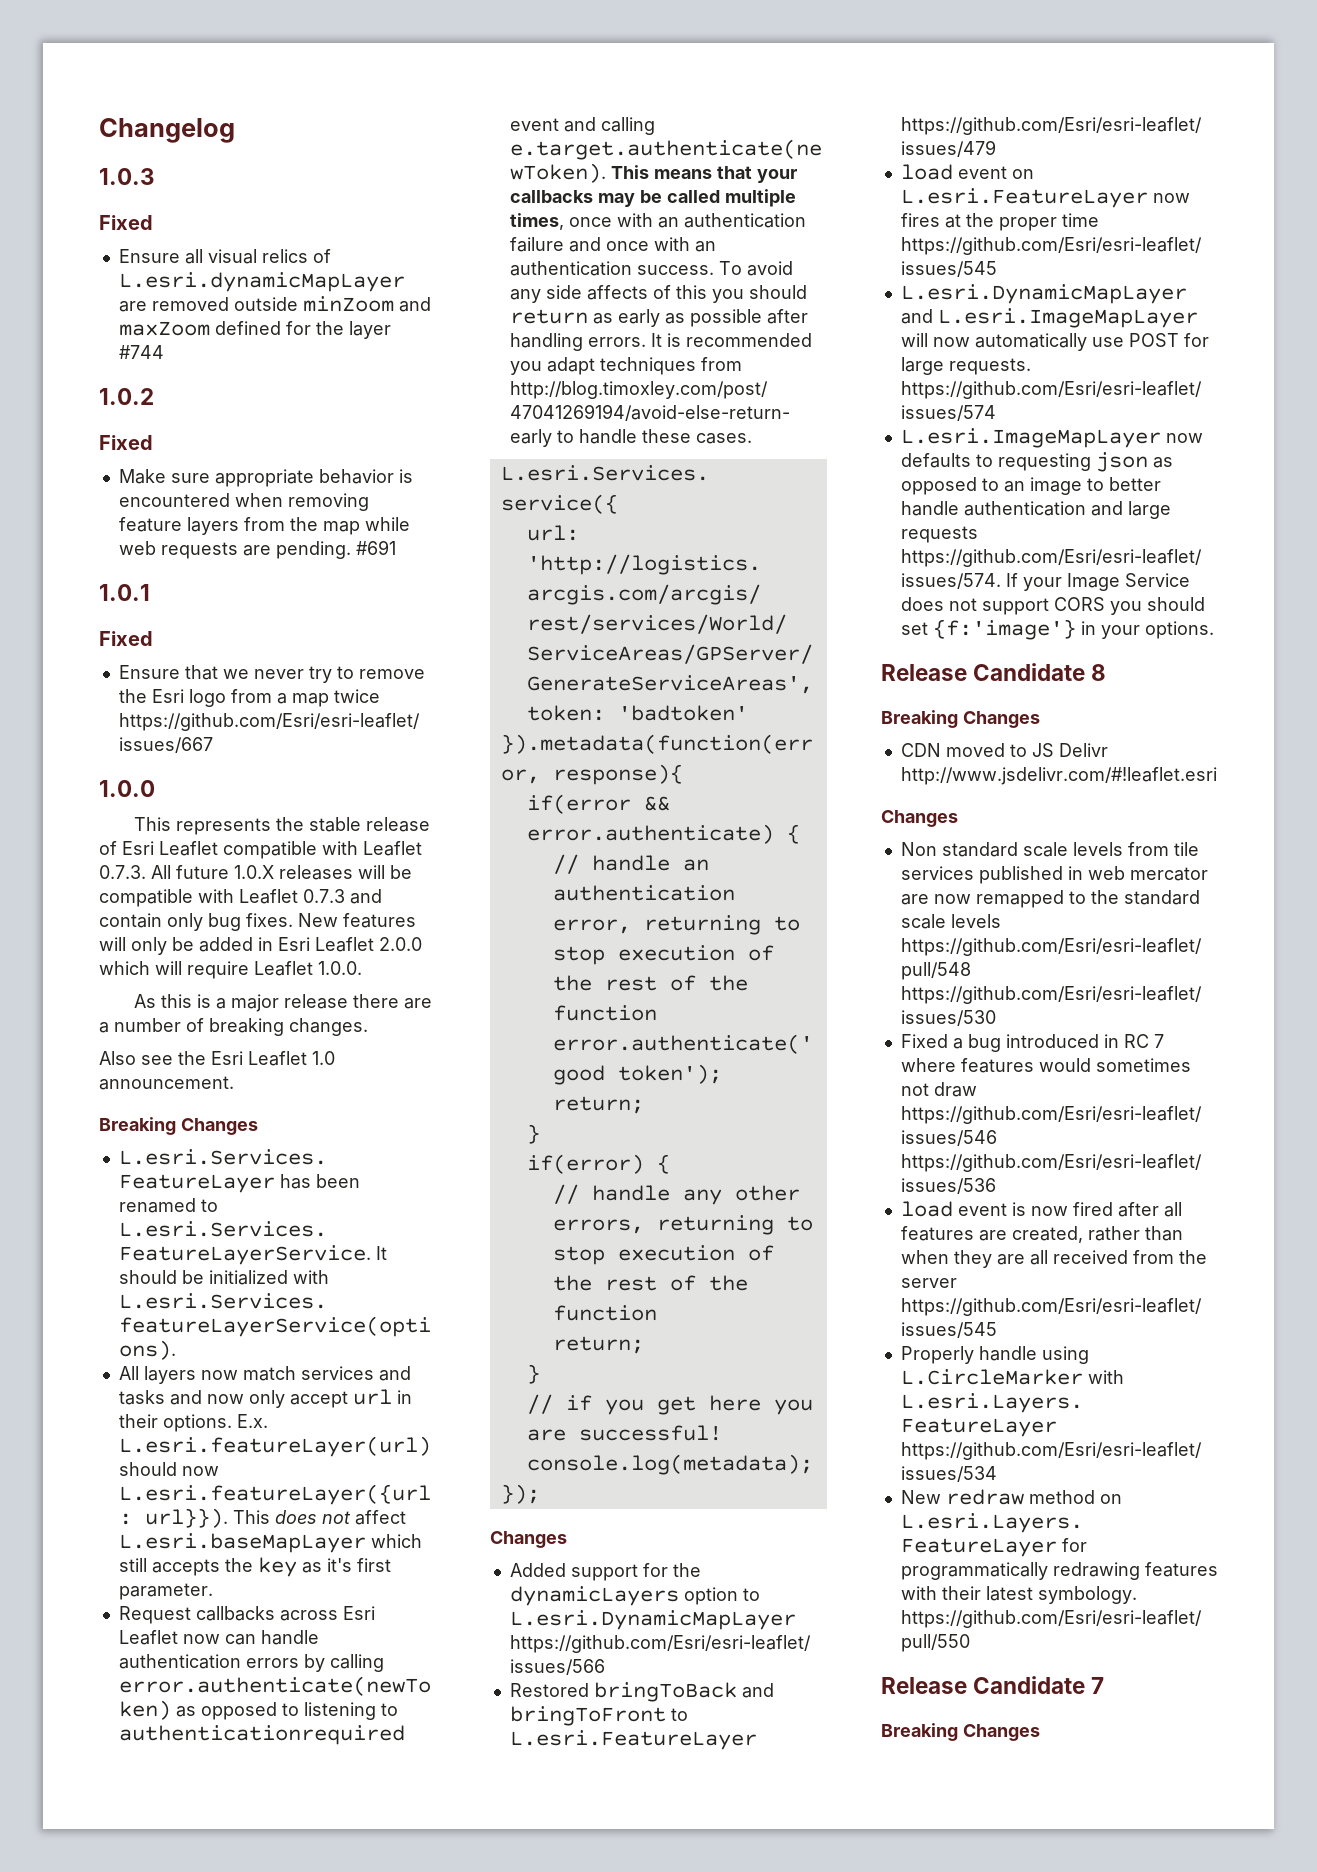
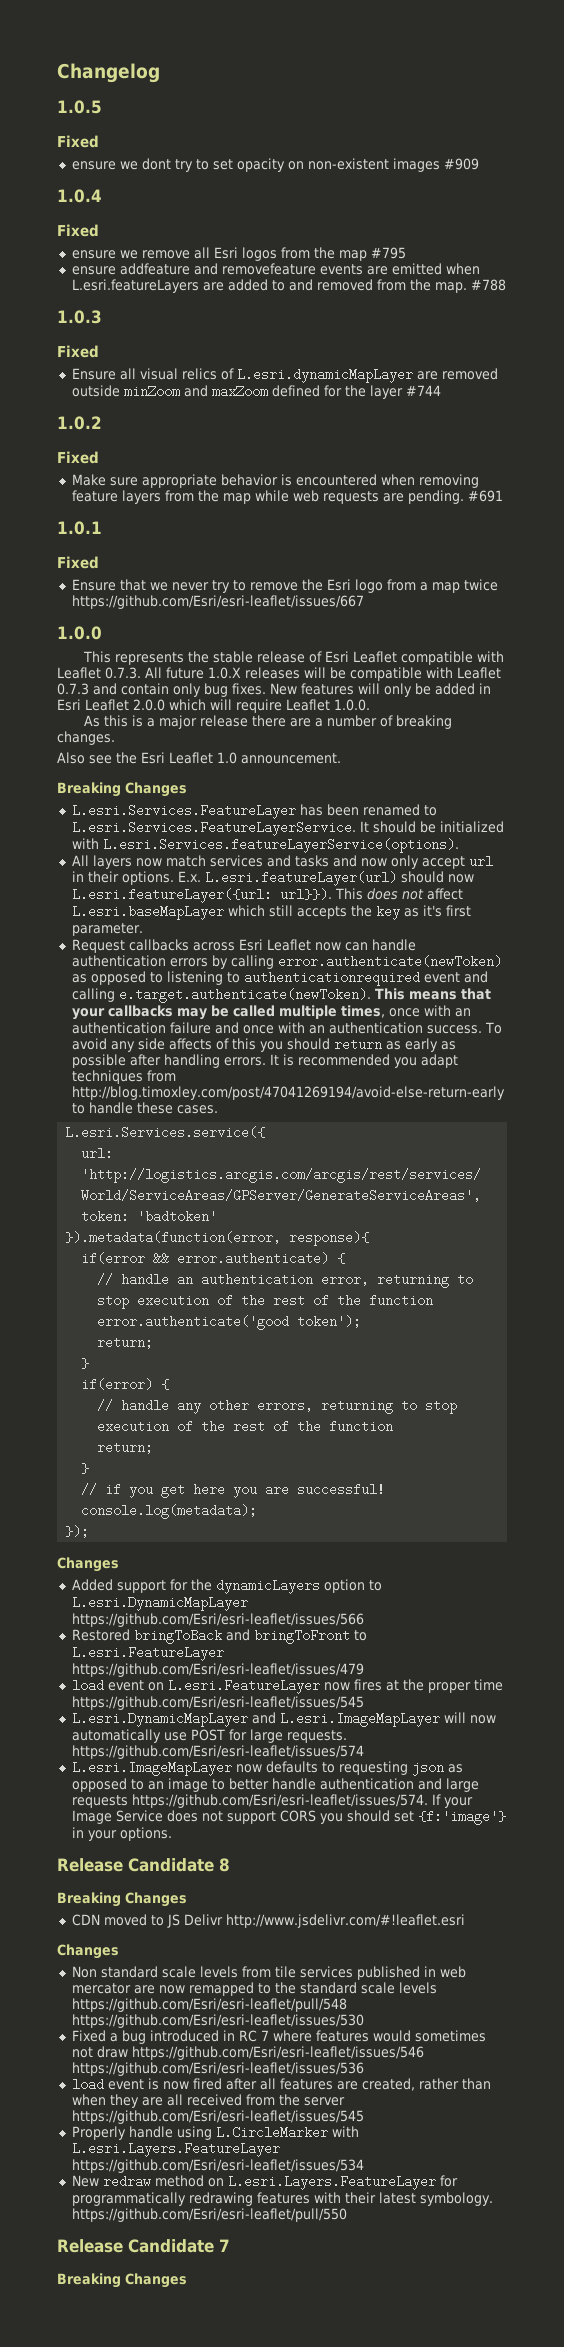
+ 1.0.5
+ Fixed
+ ensure we dont try to set opacity on non-existent images #909
+ 1.0.4
+ Fixed
+ ensure we remove all Esri logos from the map #795
+ ensure addfeature and removefeature events are emitted when L.esri.featureLayers are added to and removed from the map. #788

